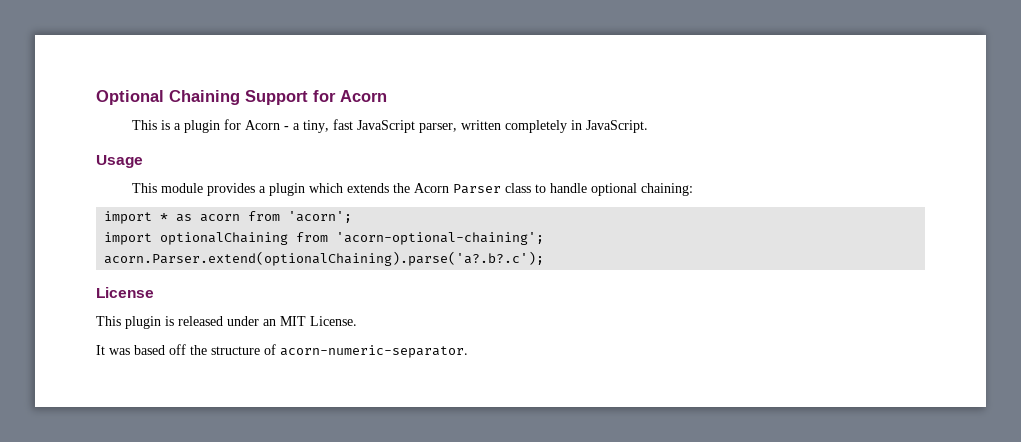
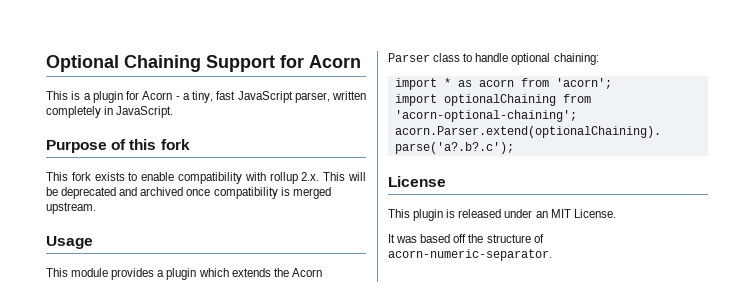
+ Purpose of this fork
+ This fork exists to enable compatibility with rollup 2.x. This will be deprecated and archived once compatibility is merged upstream.

